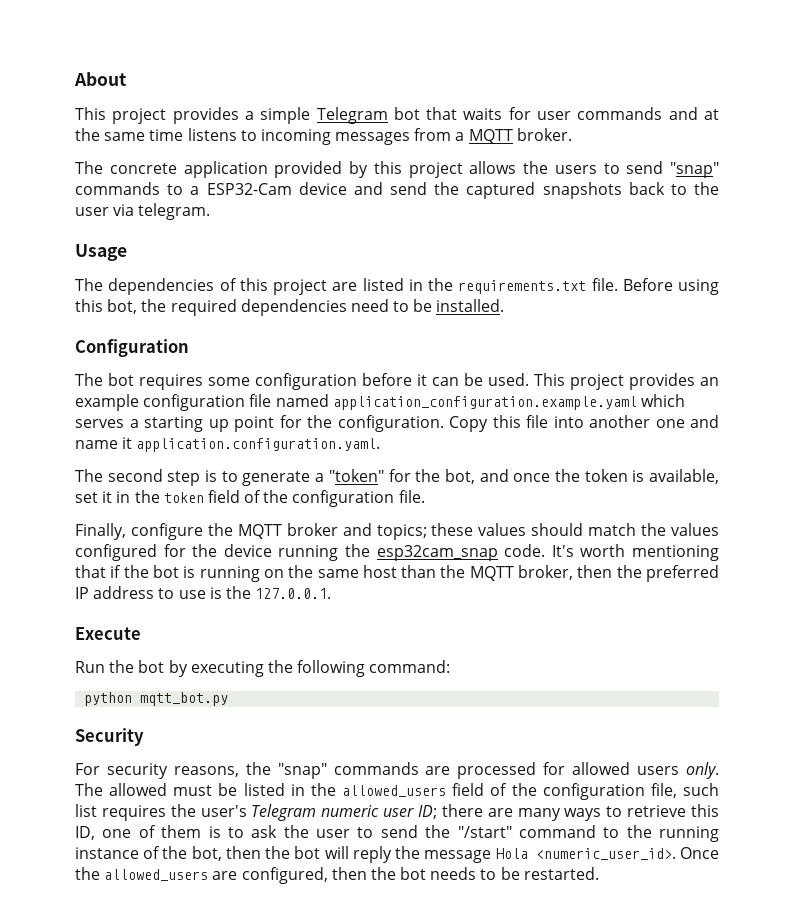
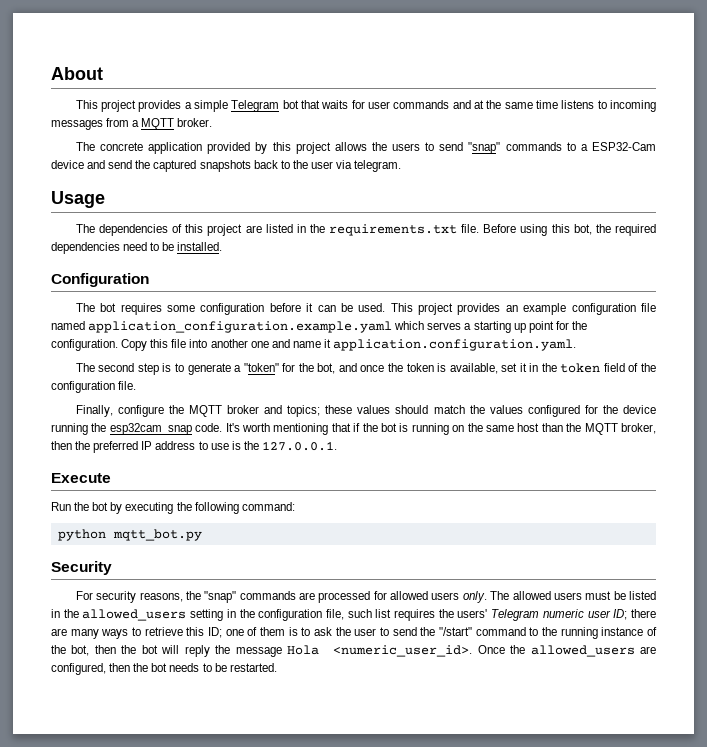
- The allowed must be listed in the allowed_users field of the configuration file, such list requires the user's Telegram numeric user ID; there are many ways to retrieve this ID, one of them is to ask the user to send the "/start" command to the running instance of the bot, then the bot will reply the message Hola <numeric_user_id>.
+ The allowed users must be listed in the allowed_users setting in the configuration file, such list requires the users' Telegram numeric user ID; there are many ways to retrieve this ID; one of them is to ask the user to send the "/start" command to the running instance of the bot, then the bot will reply the message Hola <numeric_user_id>.

